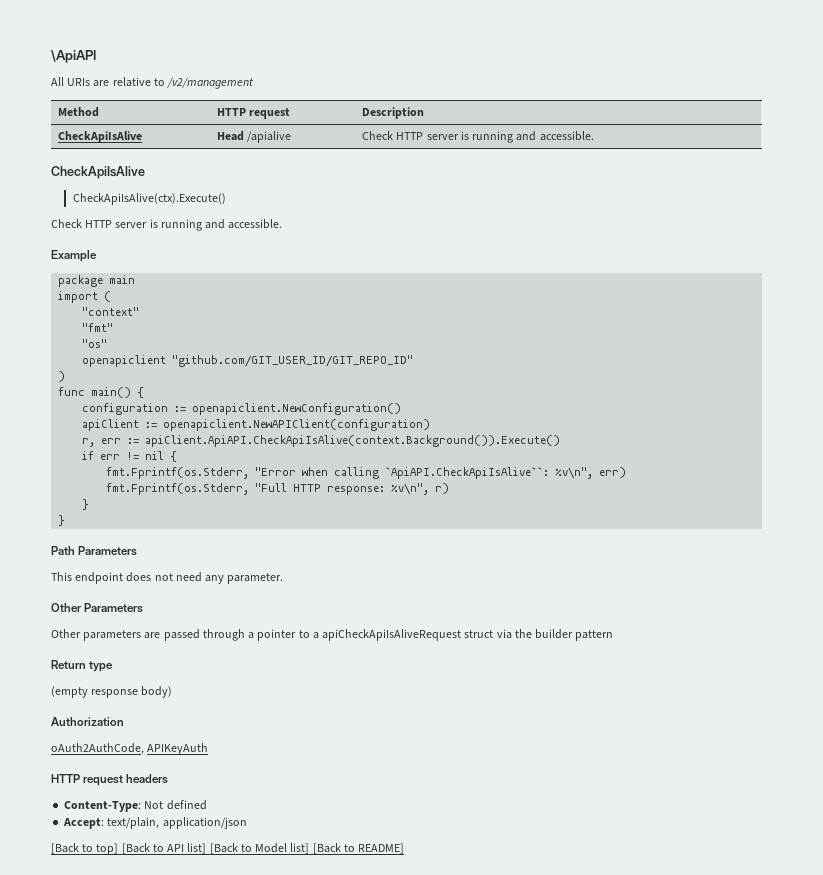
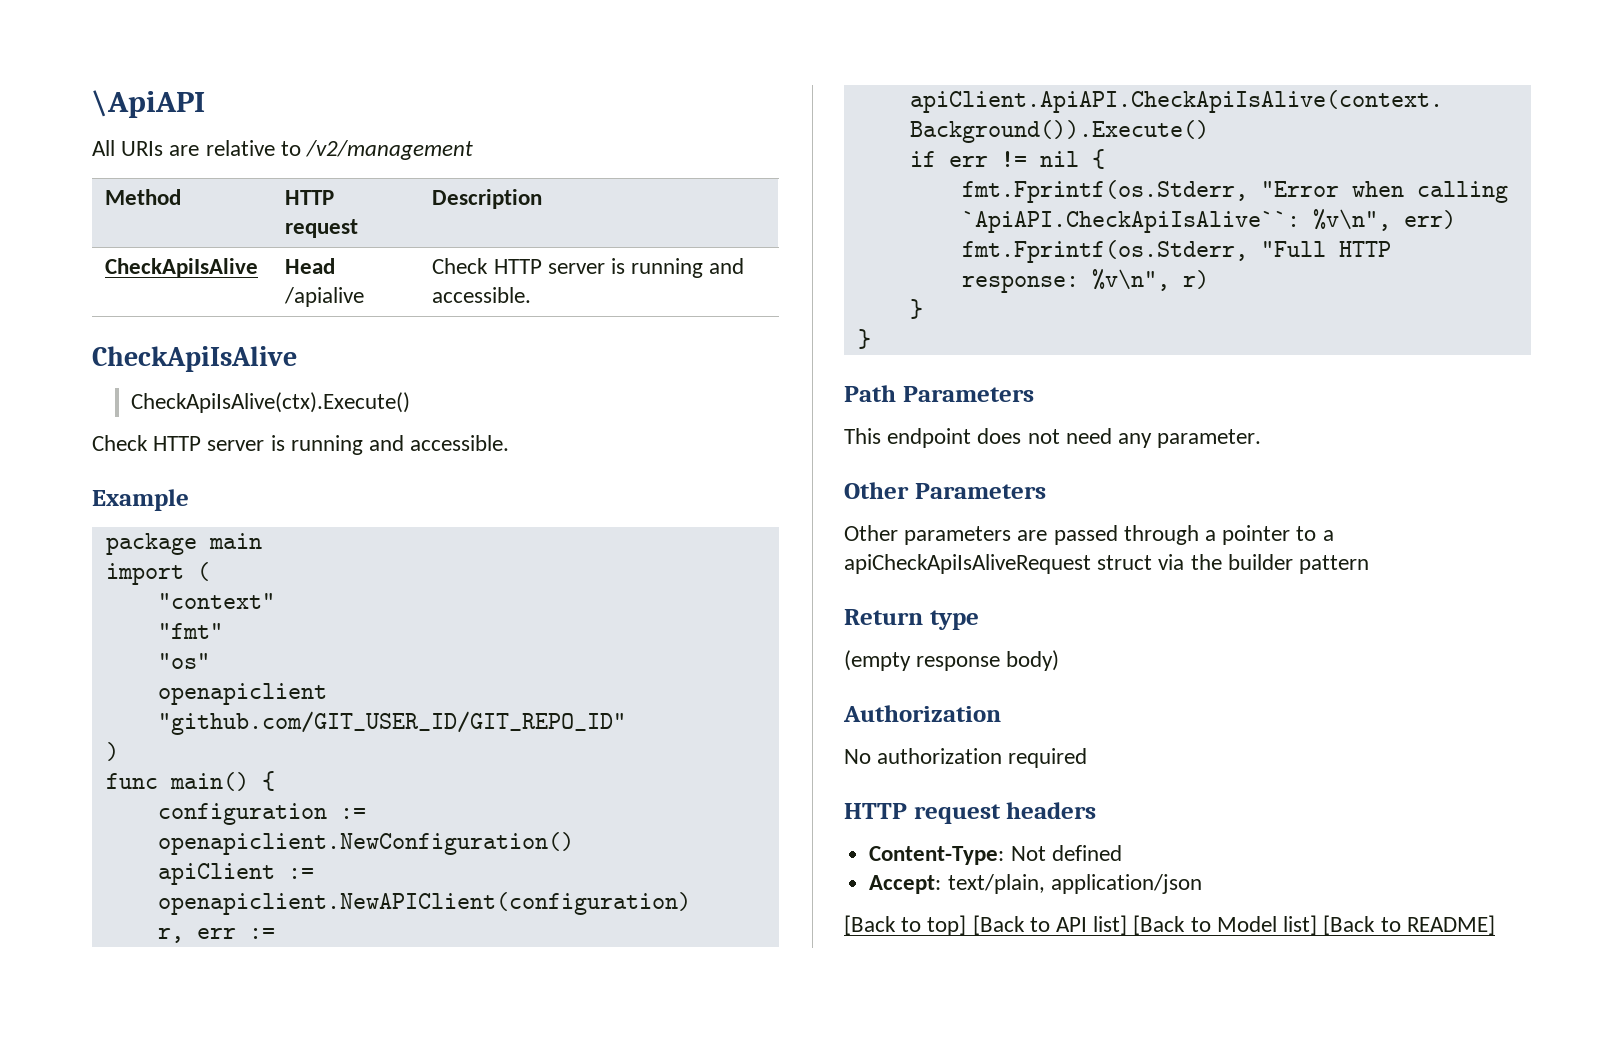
- oAuth2AuthCode, APIKeyAuth
+ No authorization required

